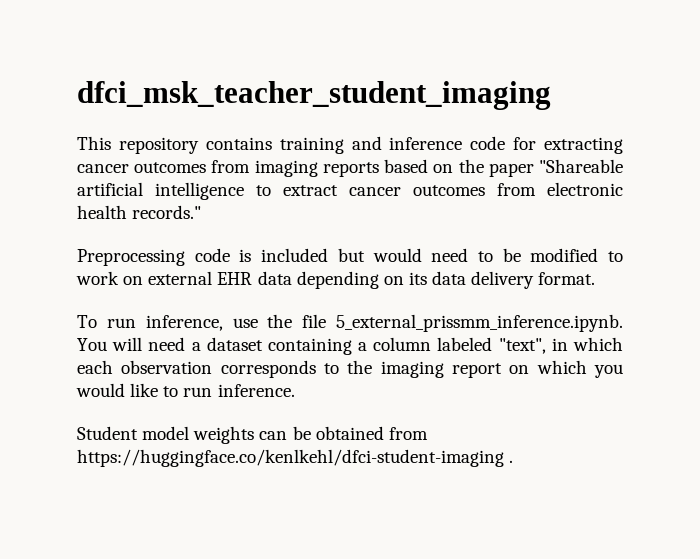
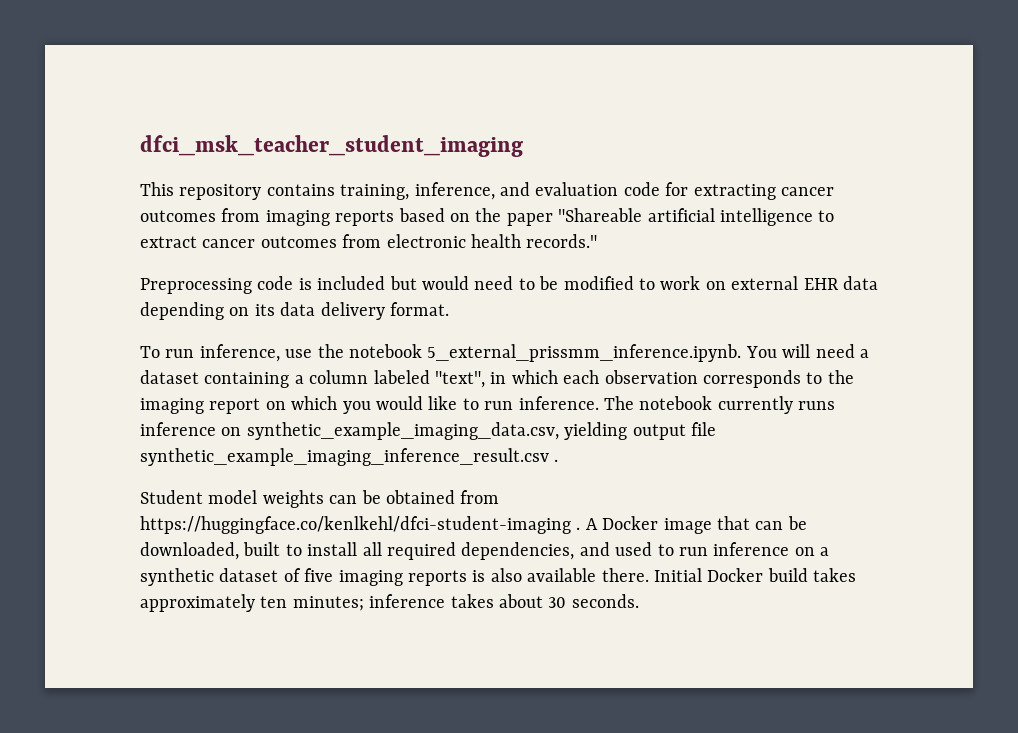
- This repository contains training and inference code for extracting cancer outcomes from imaging reports based on the paper "Shareable artificial intelligence to extract cancer outcomes from electronic health records."
+ This repository contains training, inference, and evaluation code for extracting cancer outcomes from imaging reports based on the paper "Shareable artificial intelligence to extract cancer outcomes from electronic health records."
- To run inference, use the file 5_external_prissmm_inference.ipynb. You will need a dataset containing a column labeled "text", in which each observation corresponds to the imaging report on which you would like to run inference.
+ To run inference, use the notebook 5_external_prissmm_inference.ipynb. You will need a dataset containing a column labeled "text", in which each observation corresponds to the imaging report on which you would like to run inference. The notebook currently runs inference on synthetic_example_imaging_data.csv, yielding output file synthetic_example_imaging_inference_result.csv .
+ A Docker image that can be downloaded, built to install all required dependencies, and used to run inference on a synthetic dataset of five imaging reports is also available there. Initial Docker build takes approximately ten minutes; inference takes about 30 seconds.

